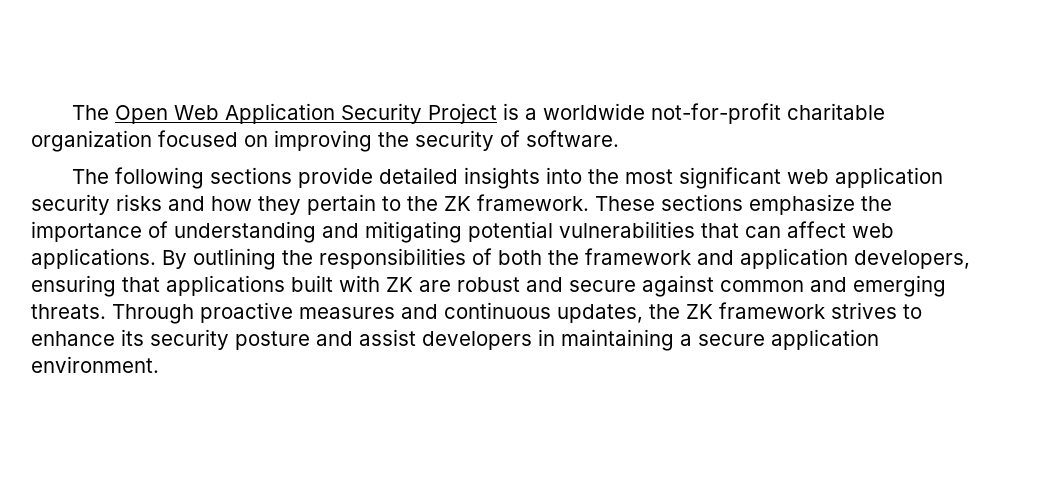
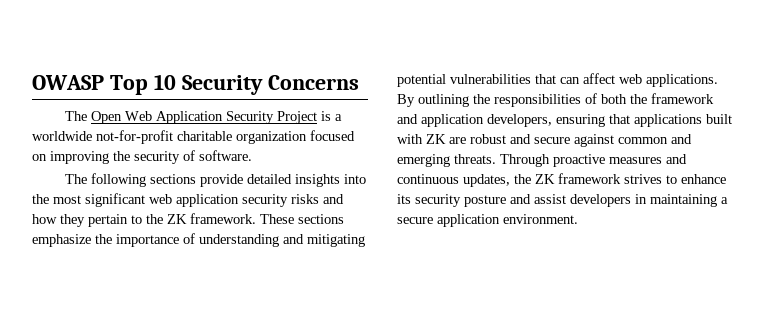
+ OWASP Top 10 Security Concerns

